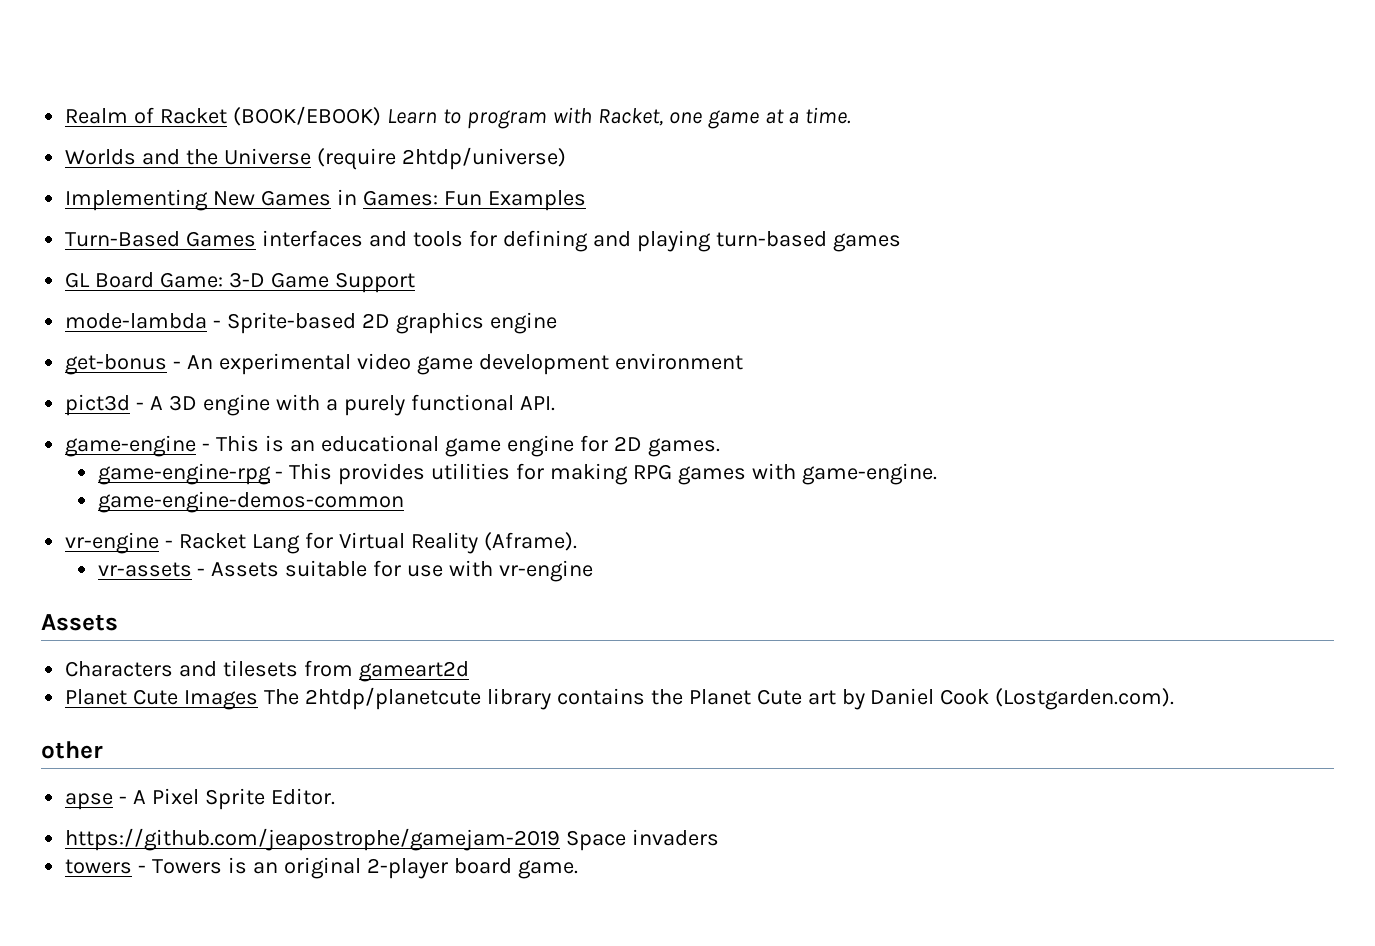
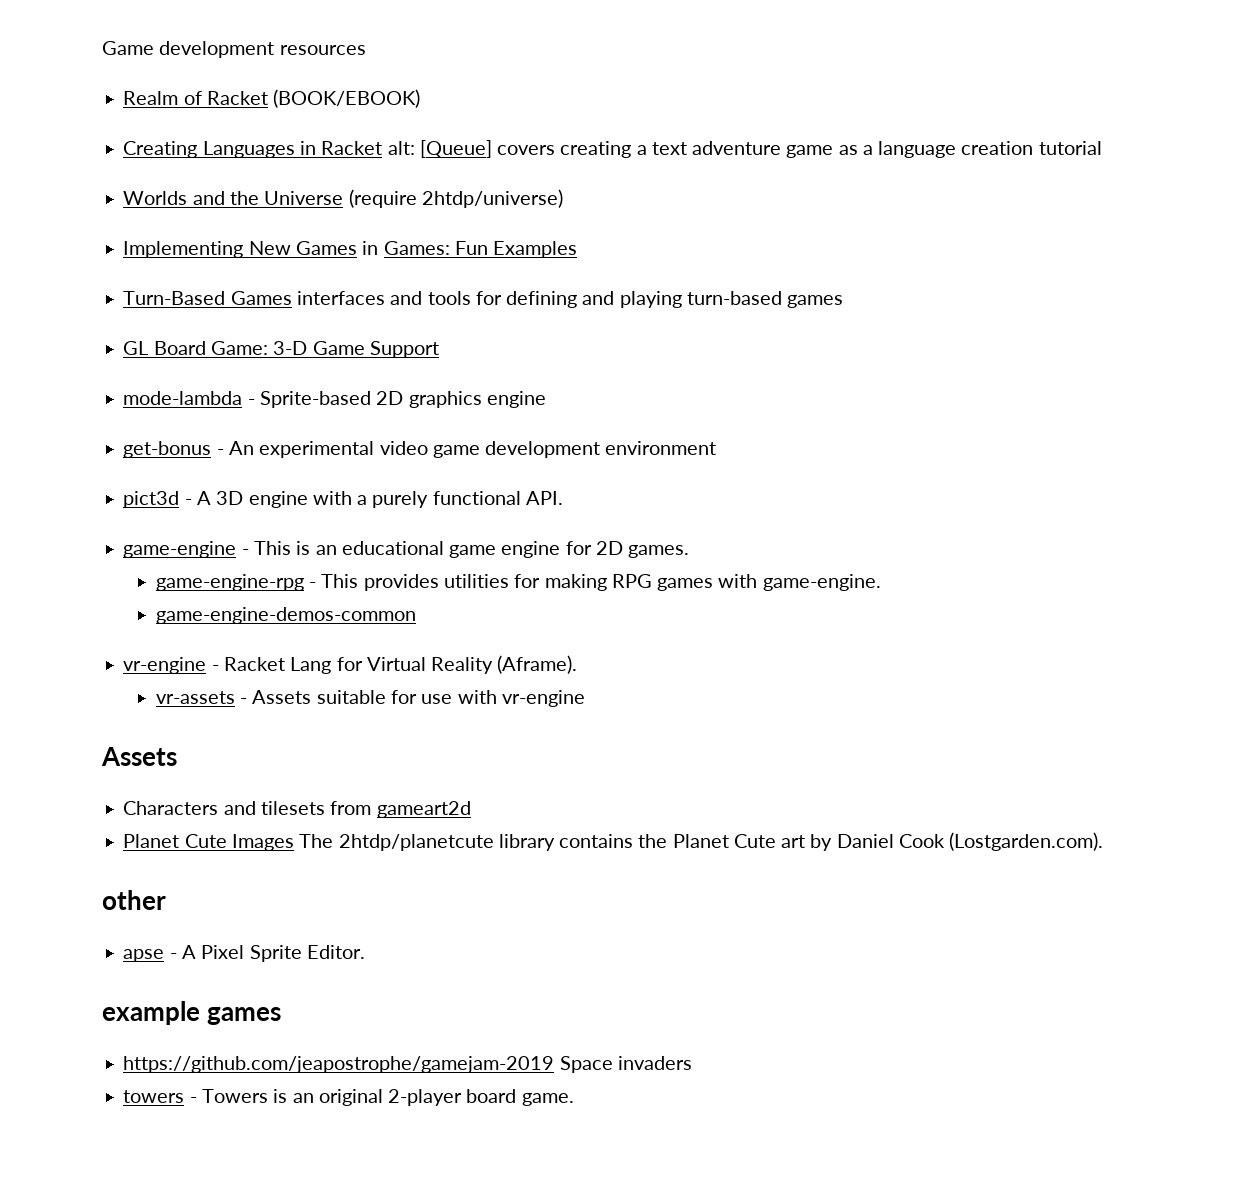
+ Game development resources
- Realm of Racket (BOOK/EBOOK) Learn to program with Racket, one game at a time.
+ Realm of Racket (BOOK/EBOOK)
+ Creating Languages in Racket alt: [Queue] covers creating a text adventure game as a language creation tutorial
+ example games

